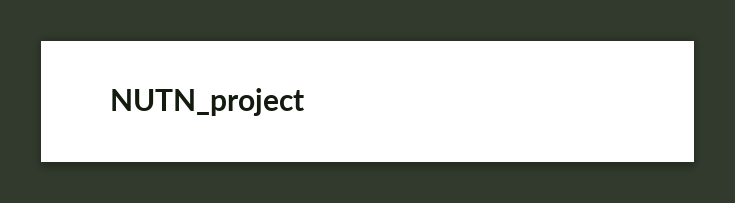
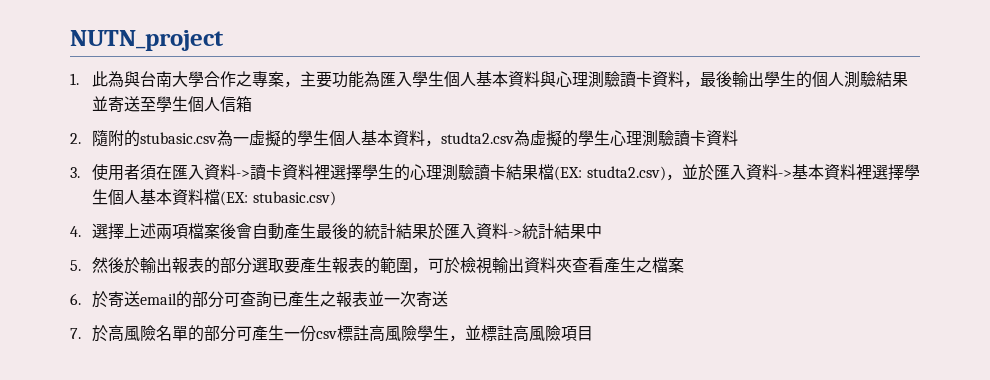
+ 1.此為與台南大學合作之專案，主要功能為匯入學生個人基本資料與心理測驗讀卡資料，最後輸出學生的個人測驗結果並寄送至學生個人信箱
+ 2.隨附的stubasic.csv為一虛擬的學生個人基本資料，studta2.csv為虛擬的學生心理測驗讀卡資料
+ 3.使用者須在匯入資料->讀卡資料裡選擇學生的心理測驗讀卡結果檔(EX: studta2.csv)，並於匯入資料->基本資料裡選擇學生個人基本資料檔(EX: stubasic.csv)
+ 4.選擇上述兩項檔案後會自動產生最後的統計結果於匯入資料->統計結果中
+ 5.然後於輸出報表的部分選取要產生報表的範圍，可於檢視輸出資料夾查看產生之檔案
+ 6.於寄送email的部分可查詢已產生之報表並一次寄送
+ 7.於高風險名單的部分可產生一份csv標註高風險學生，並標註高風險項目

